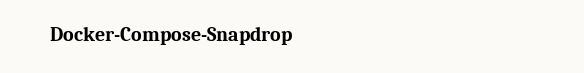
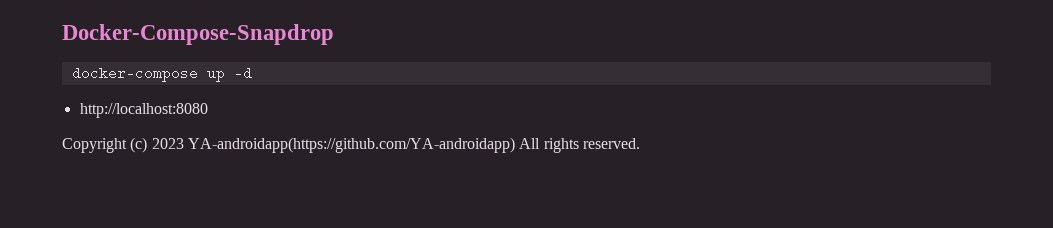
+ docker-compose up -d
+ http://localhost:8080
+ Copyright (c) 2023 YA-androidapp(https://github.com/YA-androidapp) All rights reserved.

